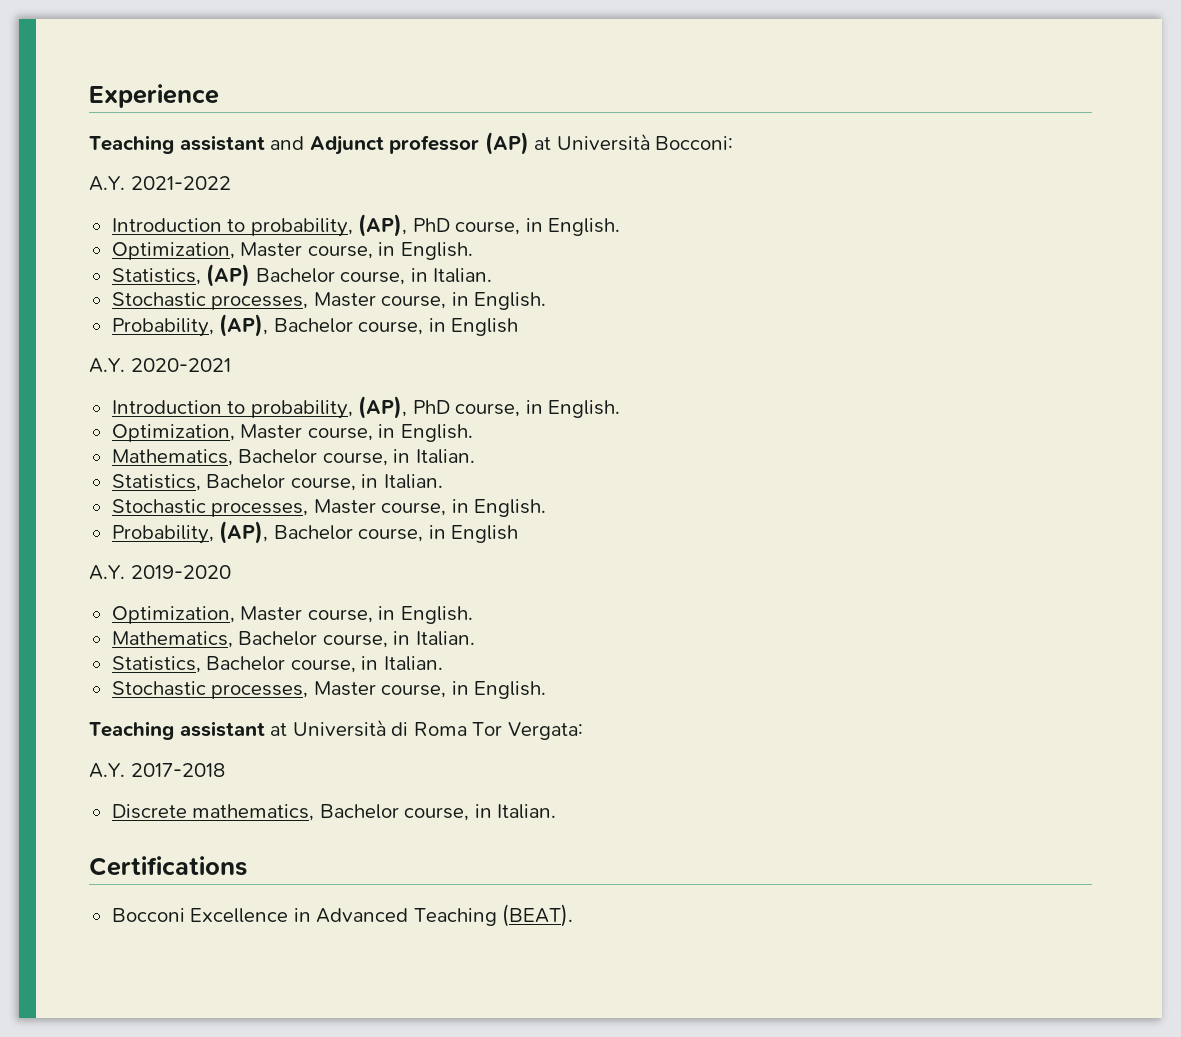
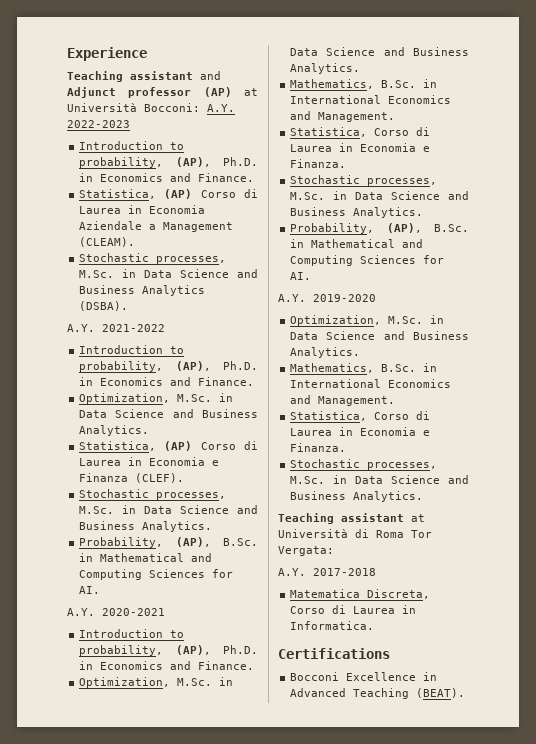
- Teaching assistant and Adjunct professor (AP) at Università Bocconi:
+ Teaching assistant and Adjunct professor (AP) at Università Bocconi: A.Y. 2022-2023
+ Introduction to probability, (AP), Ph.D. in Economics and Finance.
+ Statistica, (AP) Corso di Laurea in Economia Aziendale a Management (CLEAM).
+ Stochastic processes, M.Sc. in Data Science and Business Analytics (DSBA).
  A.Y. 2021-2022
- Introduction to probability, (AP), PhD course, in English.
- Optimization, Master course, in English.
- Statistics, (AP) Bachelor course, in Italian.
- Stochastic processes, Master course, in English.
- Probability, (AP), Bachelor course, in English
+ Introduction to probability, (AP), Ph.D. in Economics and Finance.
+ Optimization, M.Sc. in Data Science and Business Analytics.
+ Statistica, (AP) Corso di Laurea in Economia e Finanza (CLEF).
+ Stochastic processes, M.Sc. in Data Science and Business Analytics.
+ Probability, (AP), B.Sc. in Mathematical and Computing Sciences for AI.
  A.Y. 2020-2021
- Introduction to probability, (AP), PhD course, in English.
- Optimization, Master course, in English.
- Mathematics, Bachelor course, in Italian.
- Statistics, Bachelor course, in Italian.
- Stochastic processes, Master course, in English.
- Probability, (AP), Bachelor course, in English
+ Introduction to probability, (AP), Ph.D. in Economics and Finance.
+ Optimization, M.Sc. in Data Science and Business Analytics.
+ Mathematics, B.Sc. in International Economics and Management.
+ Statistica, Corso di Laurea in Economia e Finanza.
+ Stochastic processes, M.Sc. in Data Science and Business Analytics.
+ Probability, (AP), B.Sc. in Mathematical and Computing Sciences for AI.
  A.Y. 2019-2020
- Optimization, Master course, in English.
- Mathematics, Bachelor course, in Italian.
- Statistics, Bachelor course, in Italian.
- Stochastic processes, Master course, in English.
+ Optimization, M.Sc. in Data Science and Business Analytics.
+ Mathematics, B.Sc. in International Economics and Management.
+ Statistica, Corso di Laurea in Economia e Finanza.
+ Stochastic processes, M.Sc. in Data Science and Business Analytics.
- Discrete mathematics, Bachelor course, in Italian.
+ Matematica Discreta, Corso di Laurea in Informatica.

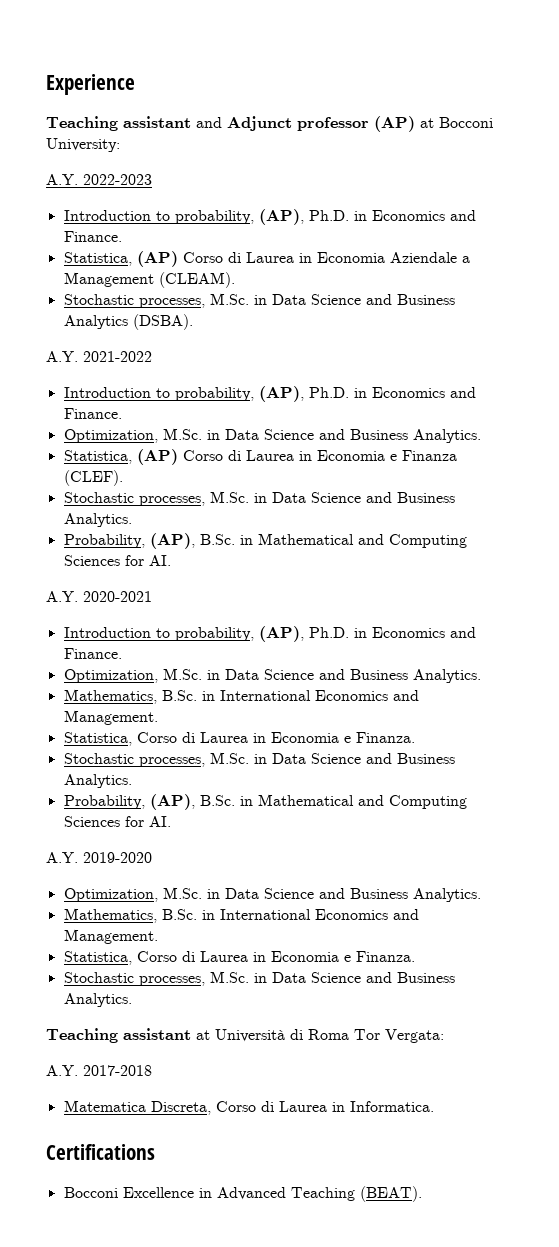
- Teaching assistant and Adjunct professor (AP) at Università Bocconi: A.Y. 2022-2023
+ Teaching assistant and Adjunct professor (AP) at Bocconi University:
+ A.Y. 2022-2023

